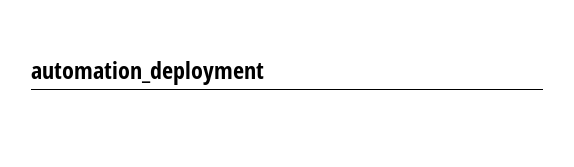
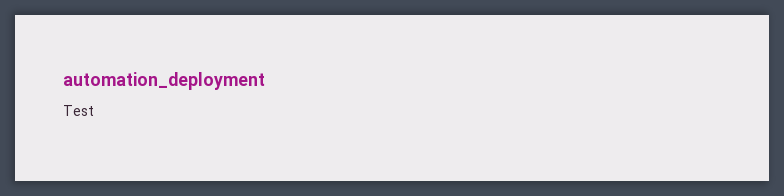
+ Test

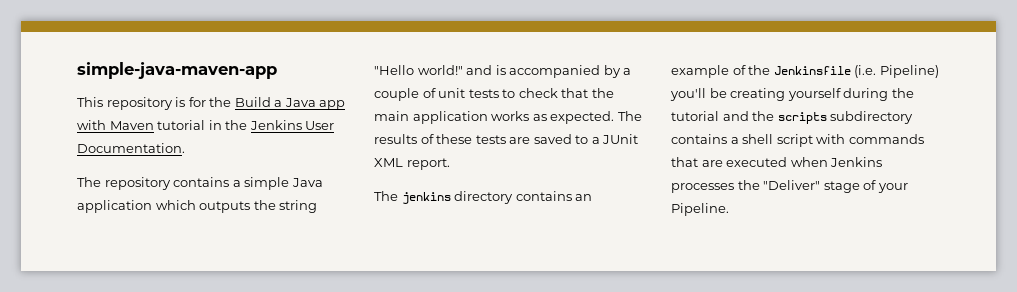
- automation_deployment
- Test
+ simple-java-maven-app
+ This repository is for the Build a Java app with Maven tutorial in the Jenkins User Documentation.
+ The repository contains a simple Java application which outputs the string "Hello world!" and is accompanied by a couple of unit tests to check that the main application works as expected. The results of these tests are saved to a JUnit XML report.
+ The jenkins directory contains an example of the Jenkinsfile (i.e. Pipeline) you'll be creating yourself during the tutorial and the scripts subdirectory contains a shell script with commands that are executed when Jenkins processes the "Deliver" stage of your Pipeline.

